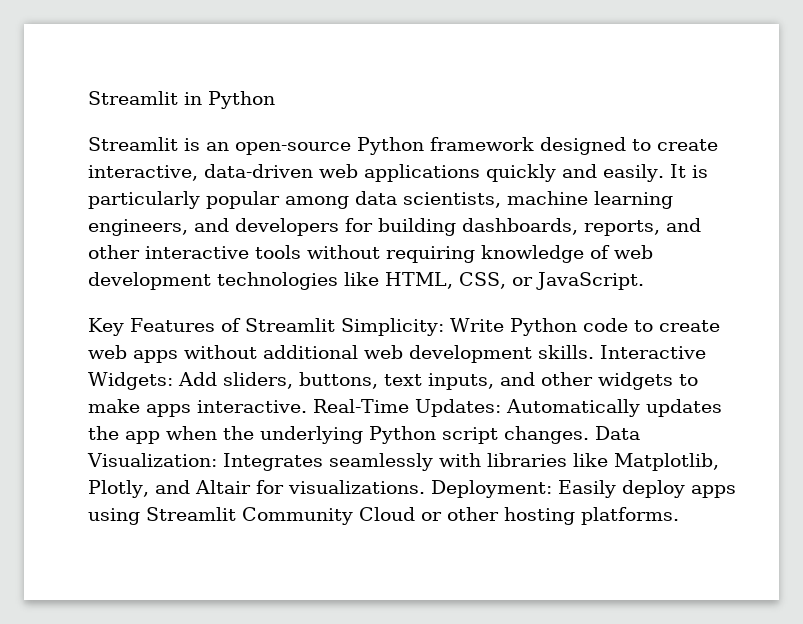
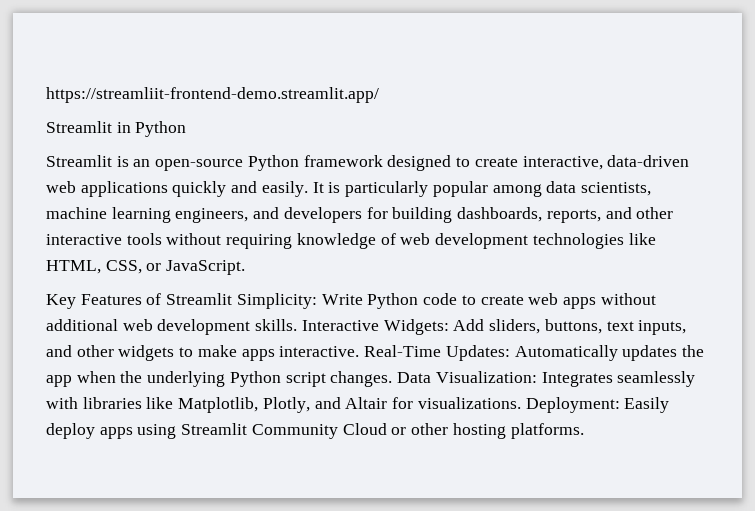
+ https://streamliit-frontend-demo.streamlit.app/

